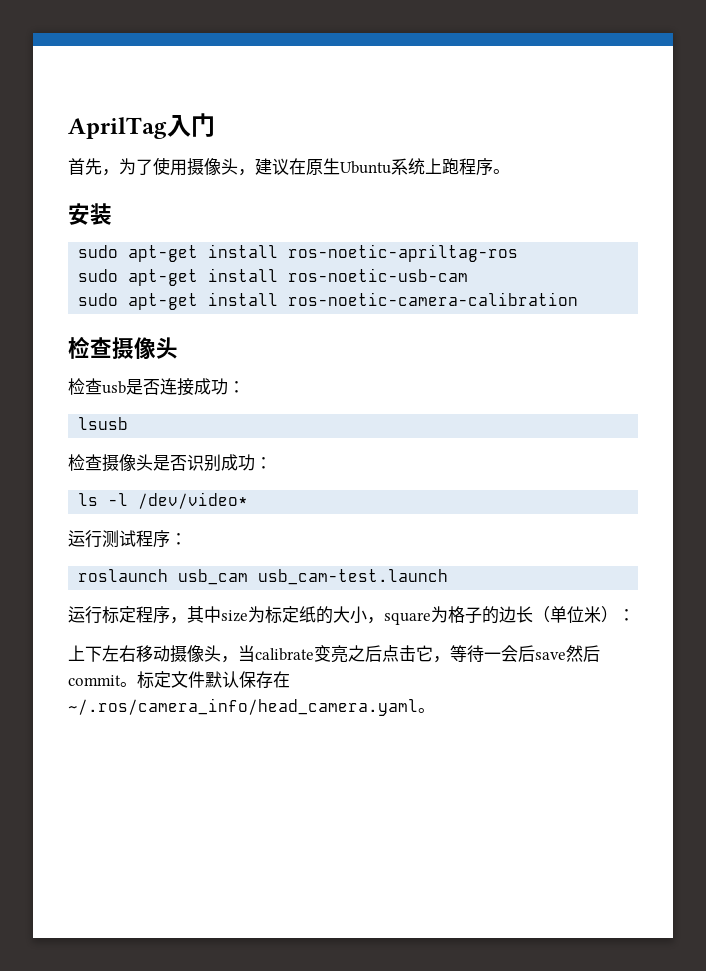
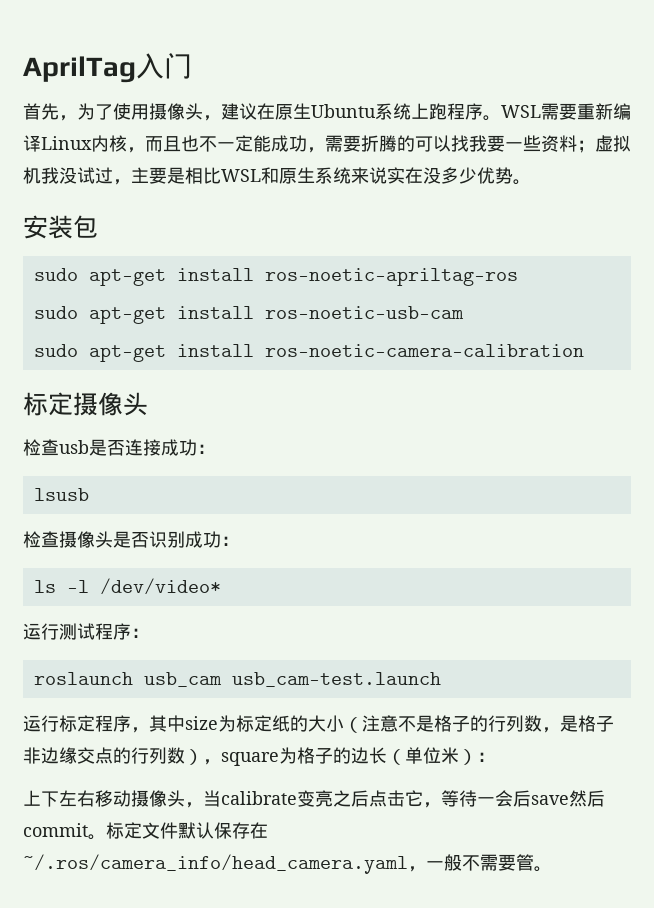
+ WSL需要重新编译Linux内核，而且也不一定能成功，需要折腾的可以找我要一些资料；虚拟机我没试过，主要是相比WSL和原生系统来说实在没多少优势。
- 安装
+ 安装包
  sudo apt-get install ros-noetic-camera-calibration
- 检查摄像头
+ 标定摄像头
- 运行标定程序，其中size为标定纸的大小，square为格子的边长（单位米）：
+ 运行标定程序，其中size为标定纸的大小（注意不是格子的行列数，是格子非边缘交点的行列数），square为格子的边长（单位米）：
- 标定文件默认保存在~/.ros/camera_info/head_camera.yaml。
+ 标定文件默认保存在~/.ros/camera_info/head_camera.yaml，一般不需要管。

